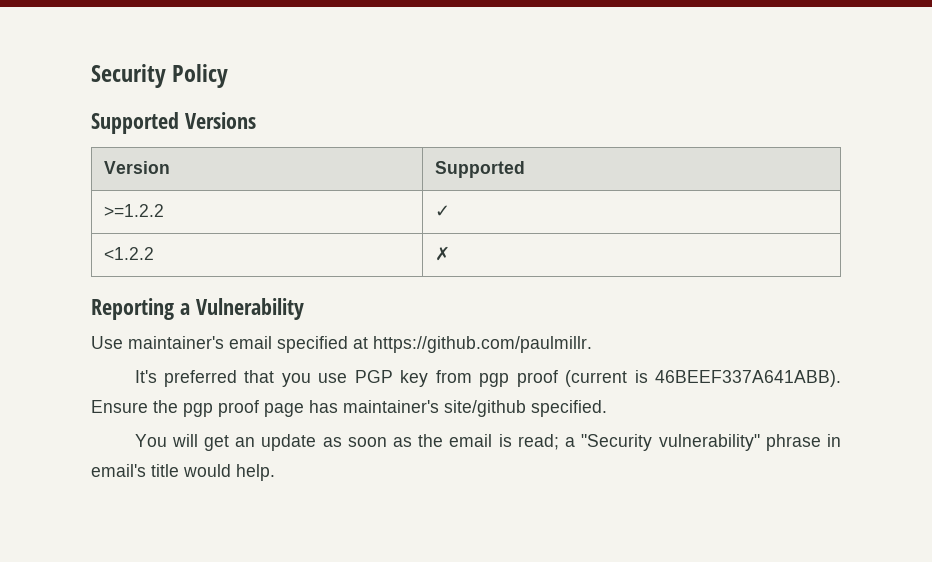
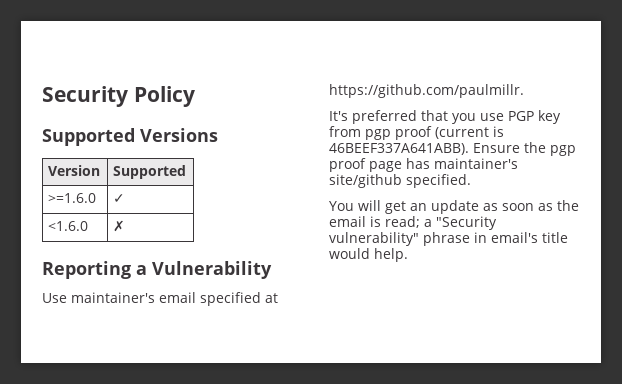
- >=1.2.2 | ✓
+ >=1.6.0 | ✓
- <1.2.2 | ✗
+ <1.6.0 | ✗

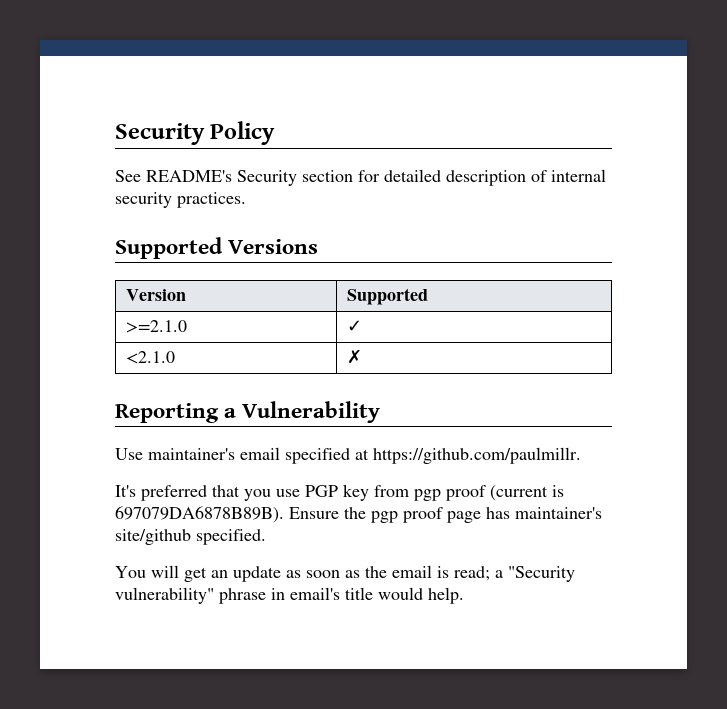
+ See README's Security section for detailed description of internal security practices.
- >=1.6.0 | ✓
+ >=2.1.0 | ✓
- <1.6.0 | ✗
+ <2.1.0 | ✗
- It's preferred that you use PGP key from pgp proof (current is 46BEEF337A641ABB).
+ It's preferred that you use PGP key from pgp proof (current is 697079DA6878B89B).

